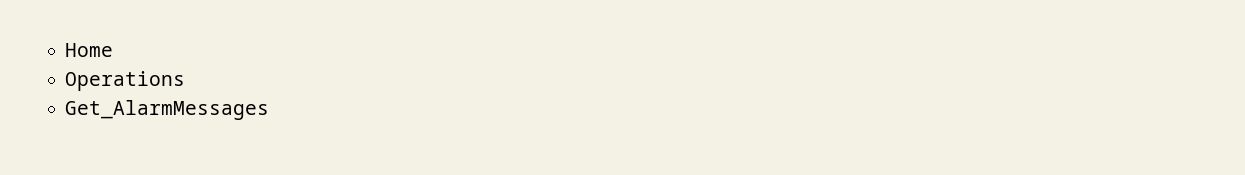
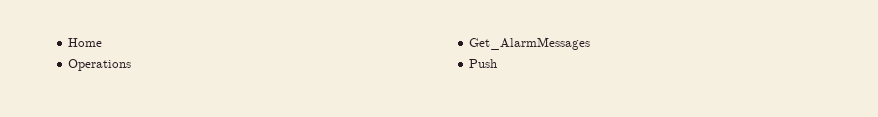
+ Push

